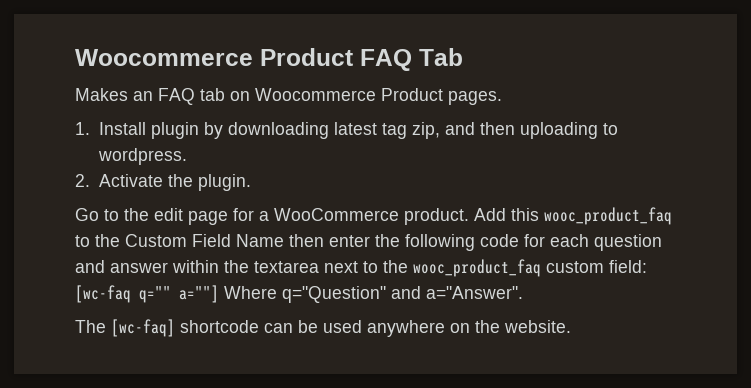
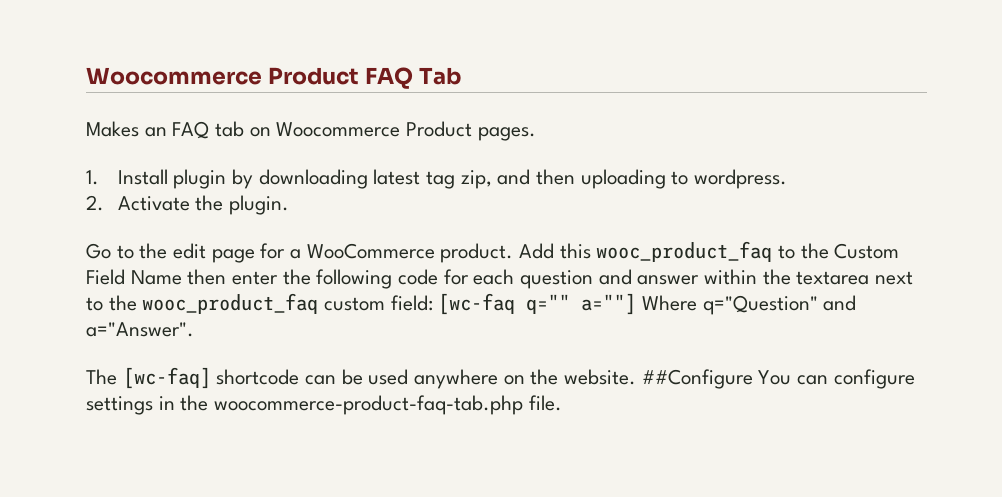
+ ##Configure You can configure settings in the woocommerce-product-faq-tab.php file.

